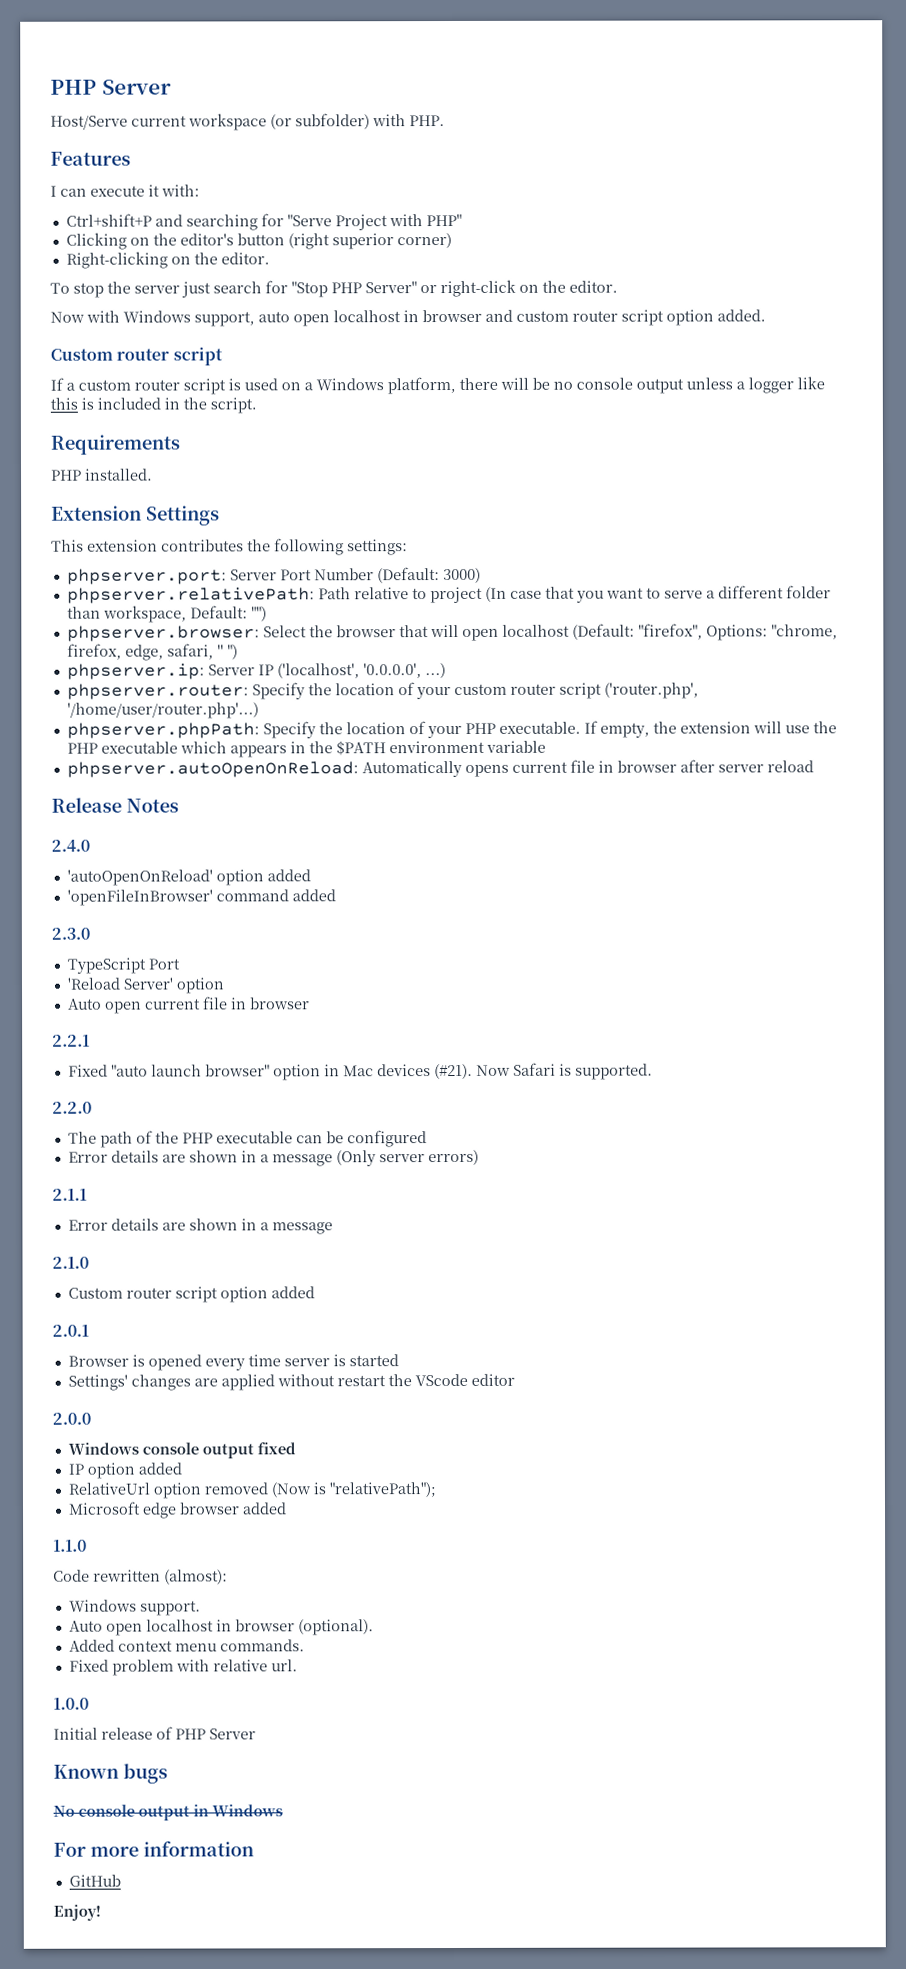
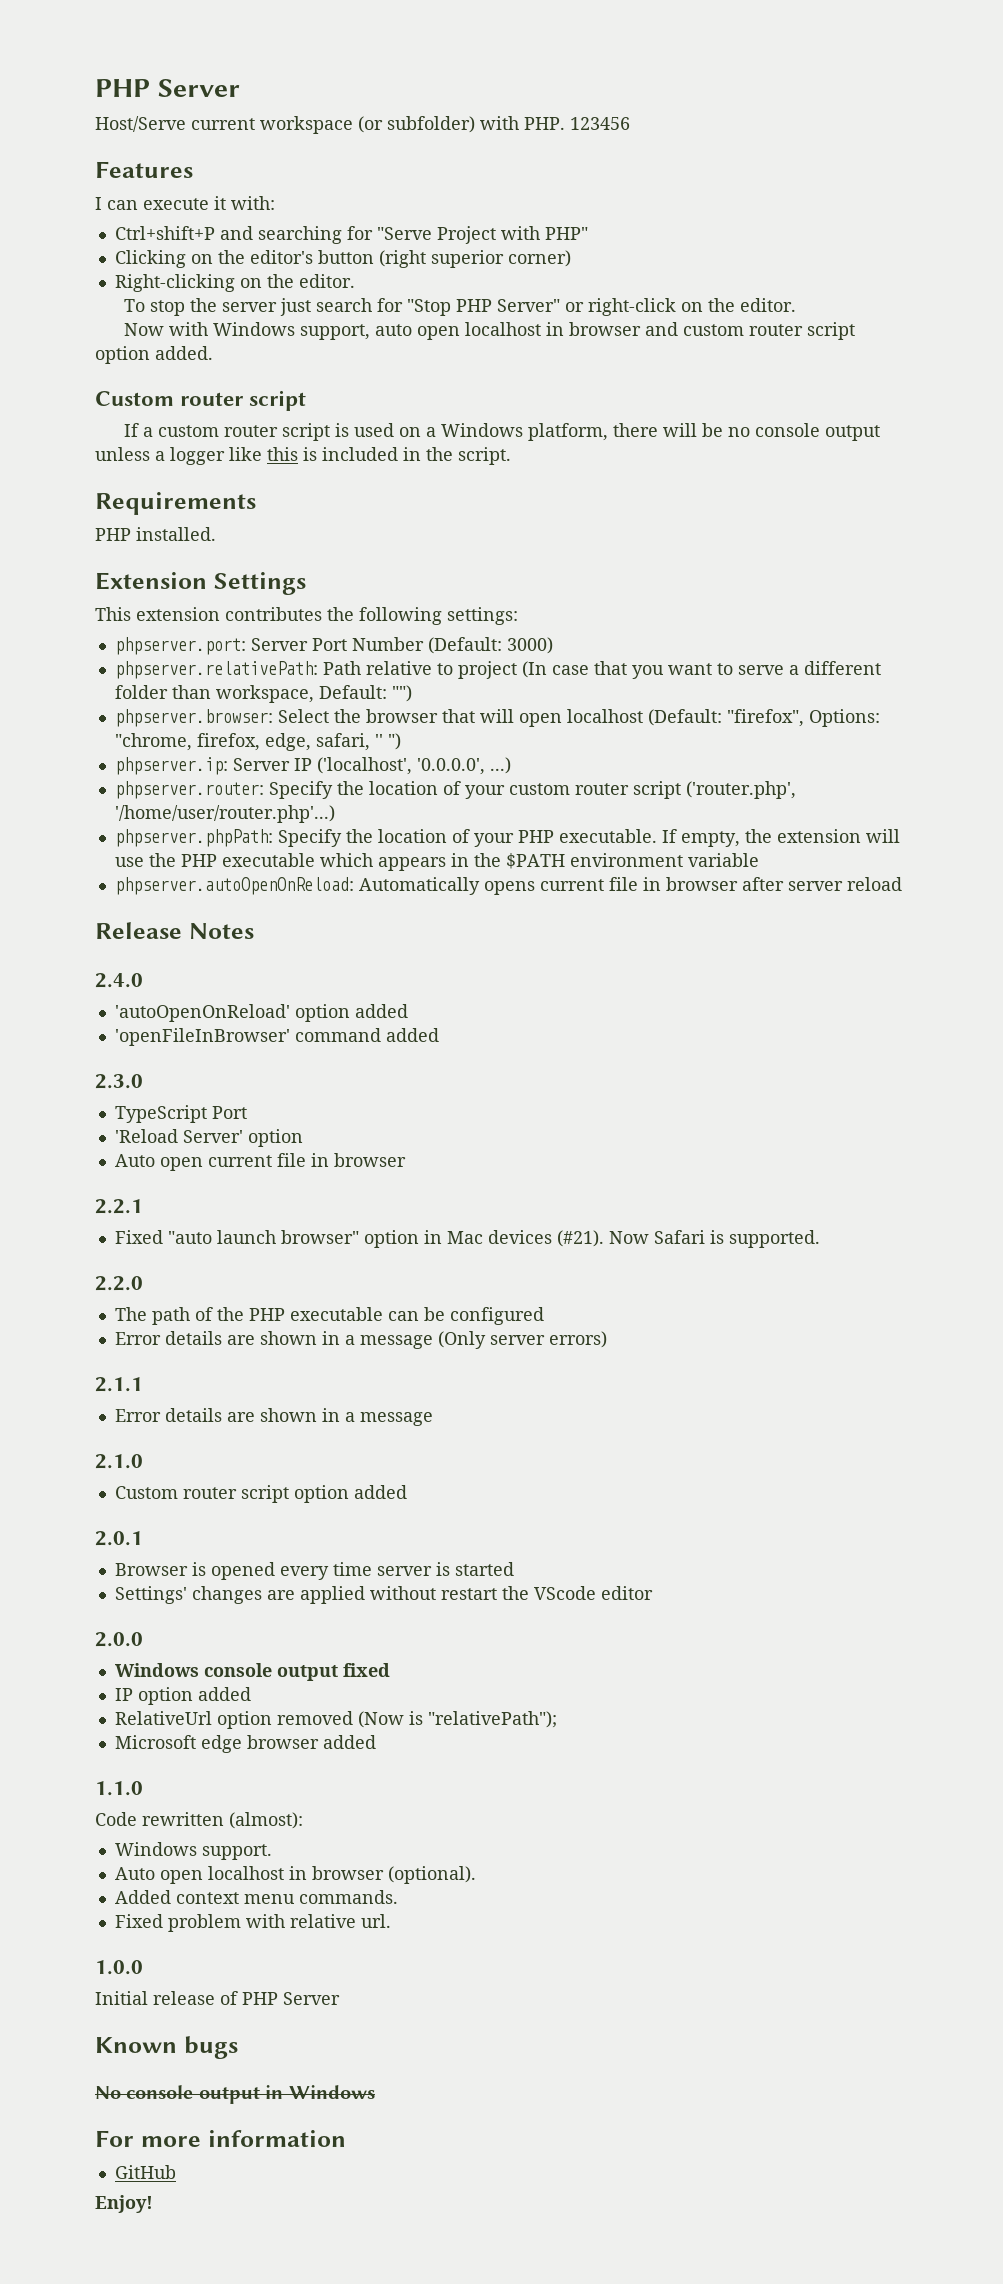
- Host/Serve current workspace (or subfolder) with PHP.
+ Host/Serve current workspace (or subfolder) with PHP. 123456

